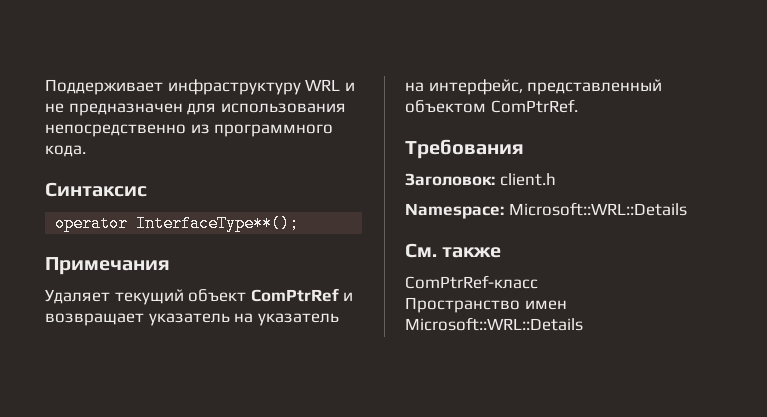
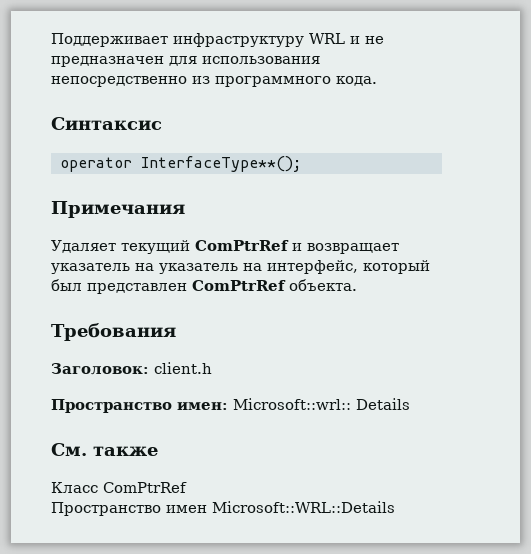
- Удаляет текущий объект ComPtrRef и возвращает указатель на указатель на интерфейс, представленный объектом ComPtrRef.
+ Удаляет текущий ComPtrRef и возвращает указатель на указатель на интерфейс, который был представлен ComPtrRef объекта.
- Namespace: Microsoft::WRL::Details
+ Пространство имен: Microsoft::wrl:: Details
- ComPtrRef-класс
+ Класс ComPtrRef

